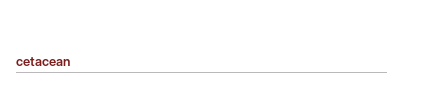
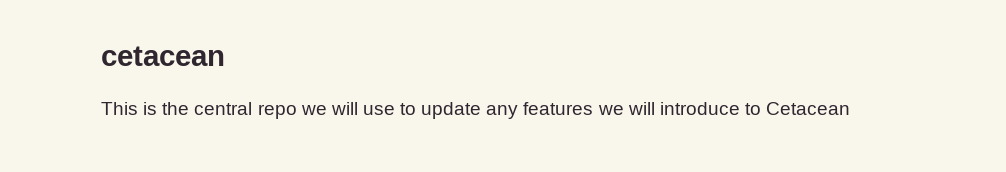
+ This is the central repo we will use to update any features we will introduce to Cetacean

